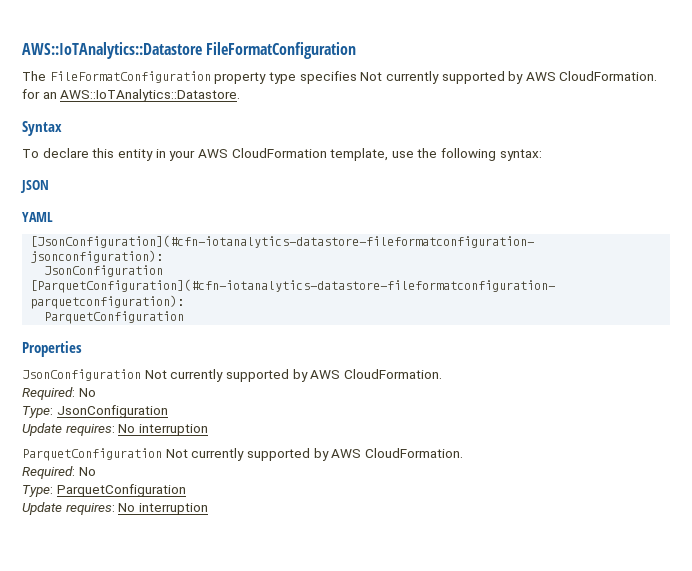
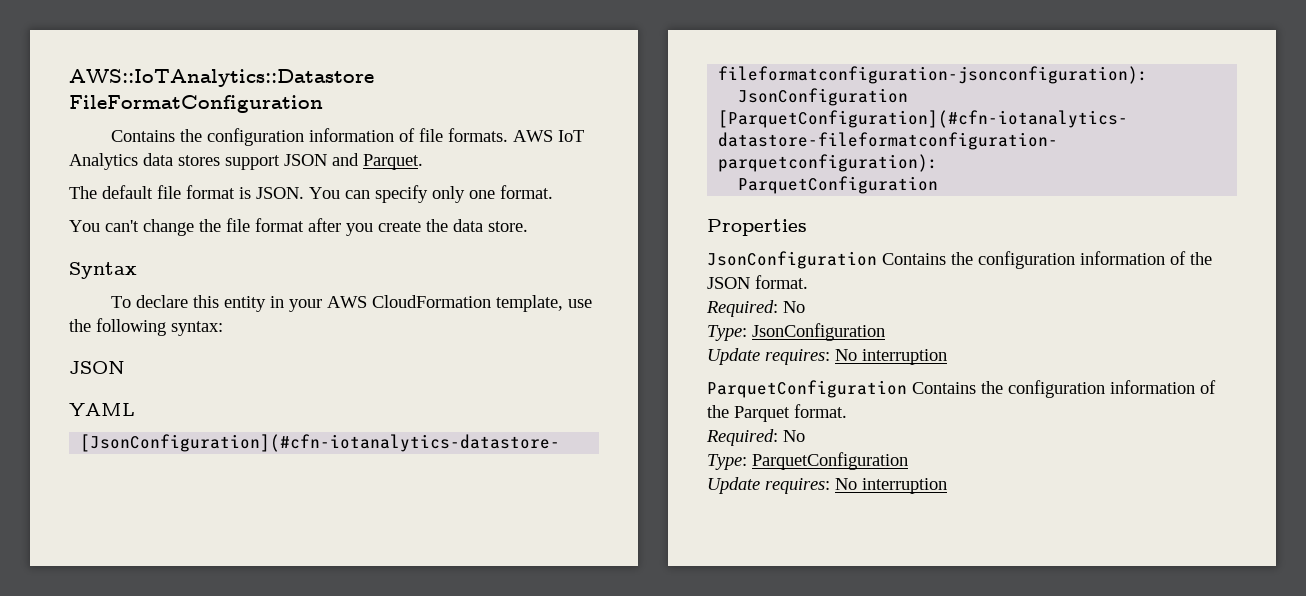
- The FileFormatConfiguration property type specifies Not currently supported by AWS CloudFormation. for an AWS::IoTAnalytics::Datastore.
+ Contains the configuration information of file formats. AWS IoT Analytics data stores support JSON and Parquet.
+ The default file format is JSON. You can specify only one format.
+ You can't change the file format after you create the data store.
- JsonConfiguration Not currently supported by AWS CloudFormation.
+ JsonConfiguration Contains the configuration information of the JSON format.
- ParquetConfiguration Not currently supported by AWS CloudFormation.
+ ParquetConfiguration Contains the configuration information of the Parquet format.

